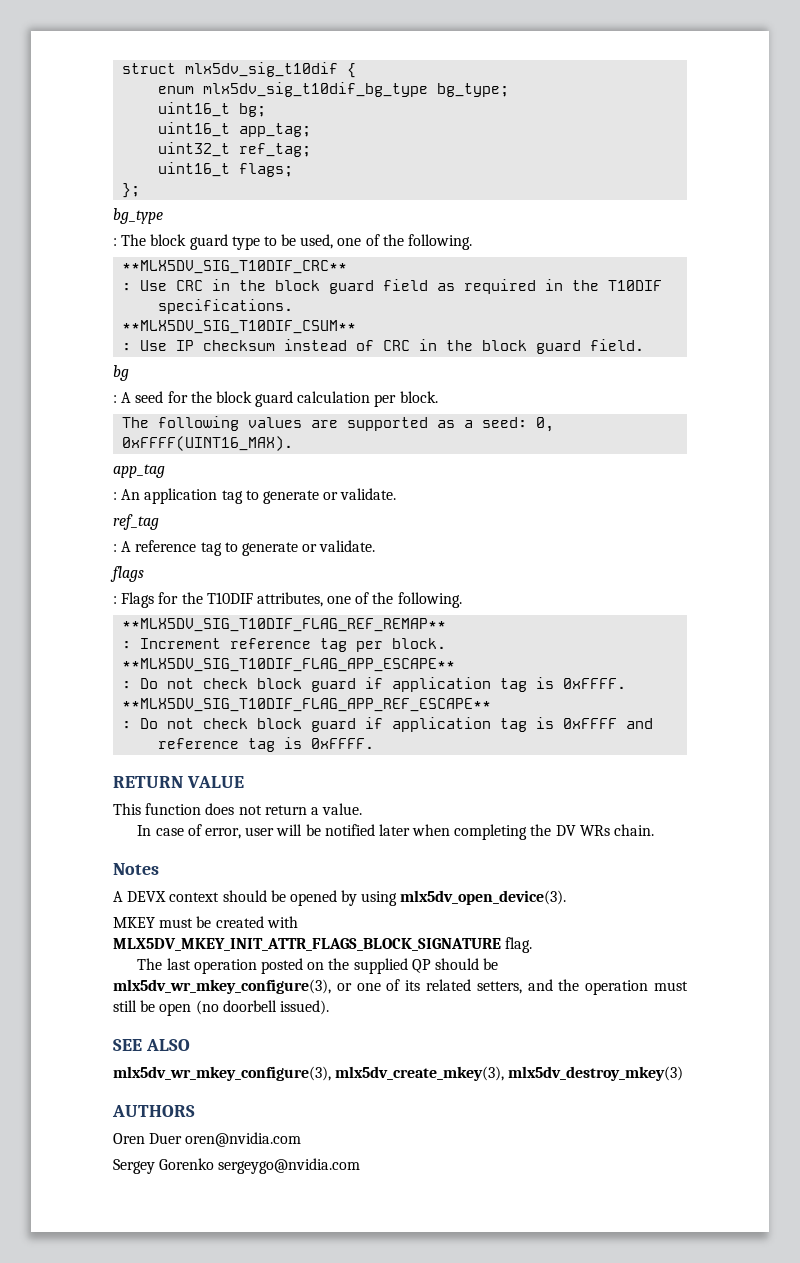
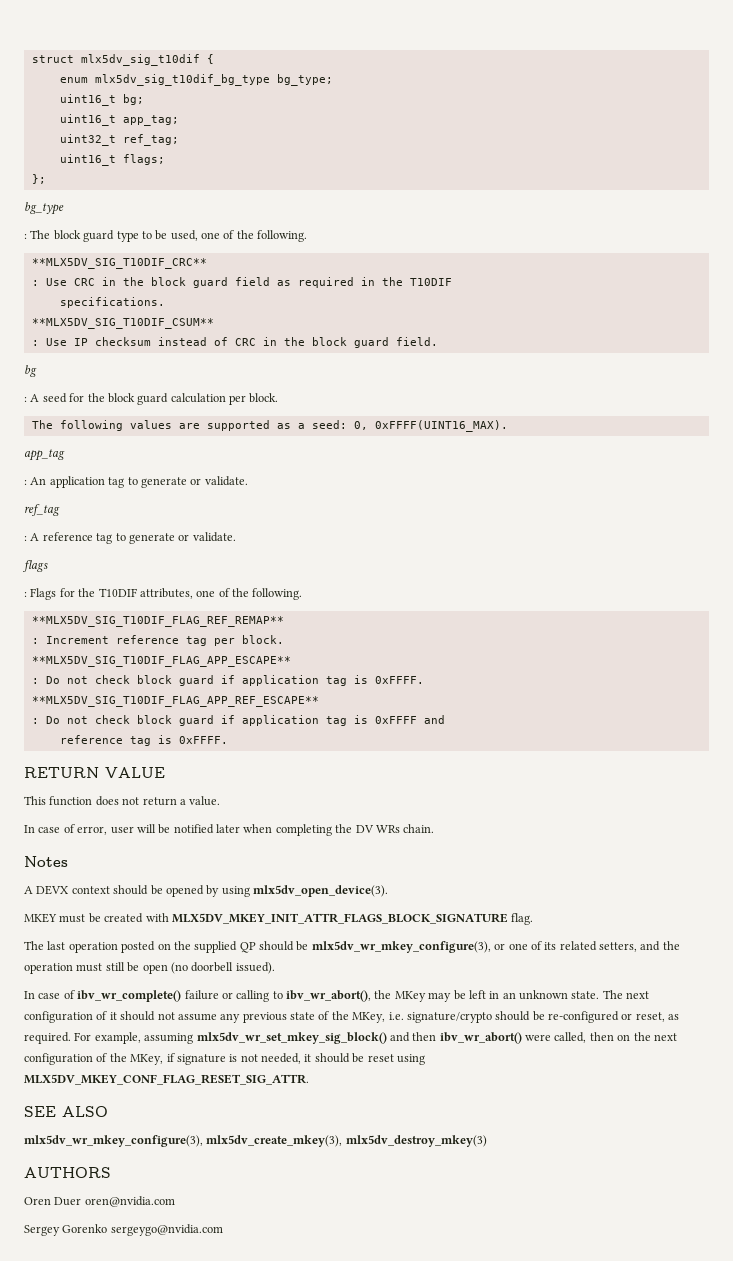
+ In case of ibv_wr_complete() failure or calling to ibv_wr_abort(), the MKey may be left in an unknown state. The next configuration of it should not assume any previous state of the MKey, i.e. signature/crypto should be re-configured or reset, as required. For example, assuming mlx5dv_wr_set_mkey_sig_block() and then ibv_wr_abort() were called, then on the next configuration of the MKey, if signature is not needed, it should be reset using MLX5DV_MKEY_CONF_FLAG_RESET_SIG_ATTR.

